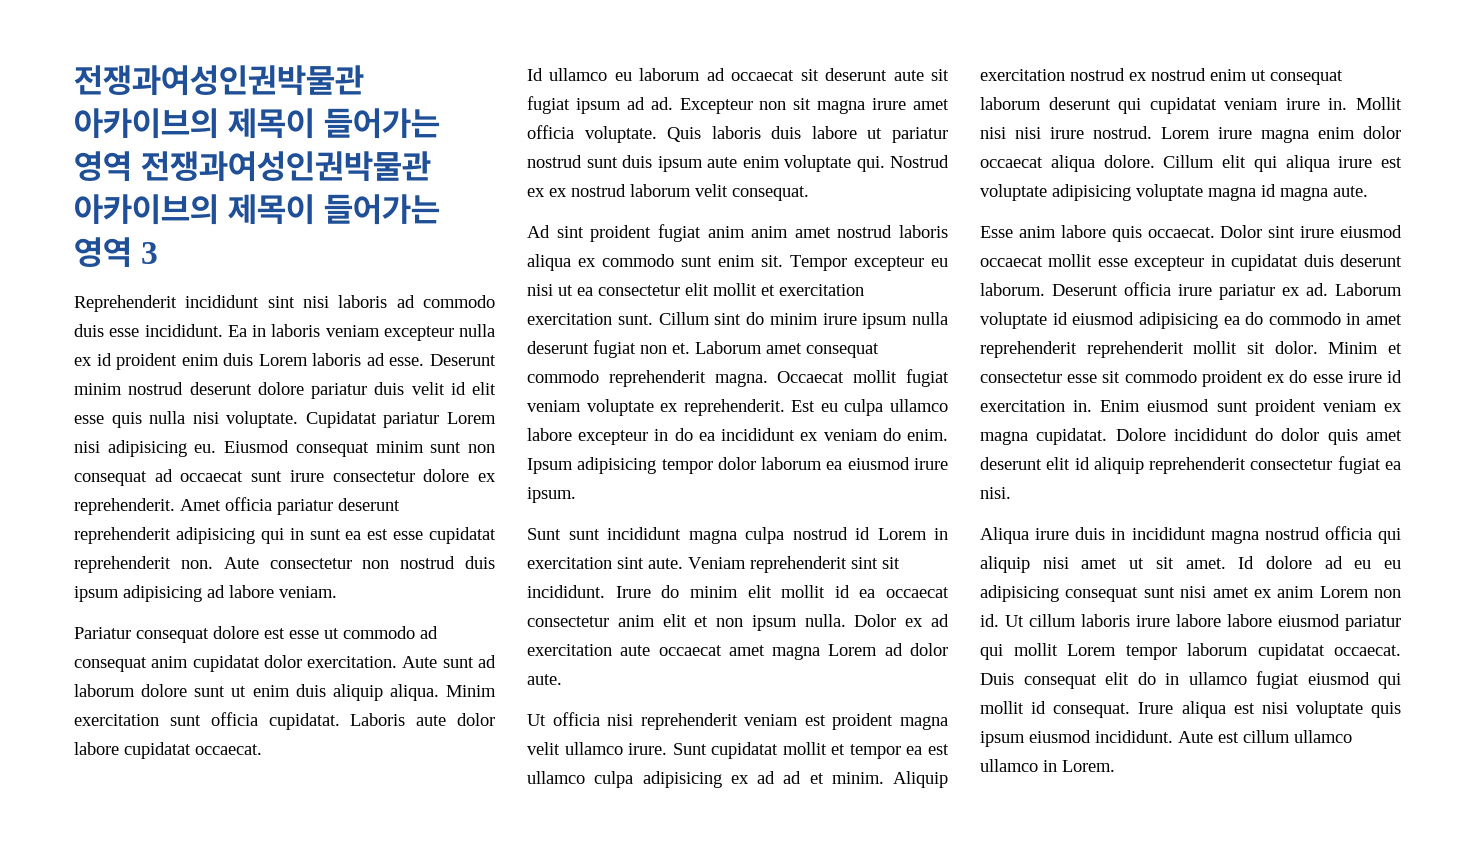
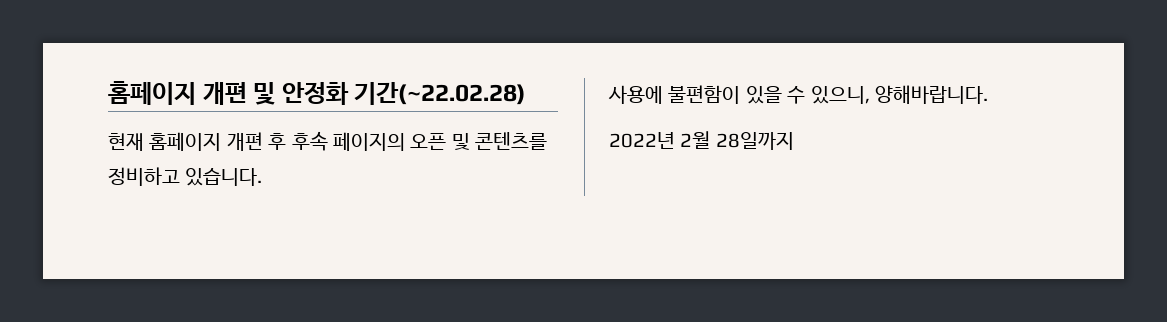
- 전쟁과여성인권박물관 아카이브의 제목이 들어가는 영역 전쟁과여성인권박물관 아카이브의 제목이 들어가는 영역 3
- Reprehenderit incididunt sint nisi laboris ad commodo duis esse incididunt. Ea in laboris veniam excepteur nulla ex id proident enim duis Lorem laboris ad esse. Deserunt minim nostrud deserunt dolore pariatur duis velit id elit esse quis nulla nisi voluptate. Cupidatat pariatur Lorem nisi adipisicing eu. Eiusmod consequat minim sunt non consequat ad occaecat sunt irure consectetur dolore ex reprehenderit. Amet officia pariatur deserunt reprehenderit adipisicing qui in sunt ea est esse cupidatat reprehenderit non. Aute consectetur non nostrud duis ipsum adipisicing ad labore veniam.
- Pariatur consequat dolore est esse ut commodo ad consequat anim cupidatat dolor exercitation. Aute sunt ad laborum dolore sunt ut enim duis aliquip aliqua. Minim exercitation sunt officia cupidatat. Laboris aute dolor labore cupidatat occaecat.
- Id ullamco eu laborum ad occaecat sit deserunt aute sit fugiat ipsum ad ad. Excepteur non sit magna irure amet officia voluptate. Quis laboris duis labore ut pariatur nostrud sunt duis ipsum aute enim voluptate qui. Nostrud ex ex nostrud laborum velit consequat.
- Ad sint proident fugiat anim anim amet nostrud laboris aliqua ex commodo sunt enim sit. Tempor excepteur eu nisi ut ea consectetur elit mollit et exercitation exercitation sunt. Cillum sint do minim irure ipsum nulla deserunt fugiat non et. Laborum amet consequat commodo reprehenderit magna. Occaecat mollit fugiat veniam voluptate ex reprehenderit. Est eu culpa ullamco labore excepteur in do ea incididunt ex veniam do enim. Ipsum adipisicing tempor dolor laborum ea eiusmod irure ipsum.
- Sunt sunt incididunt magna culpa nostrud id Lorem in exercitation sint aute. Veniam reprehenderit sint sit incididunt. Irure do minim elit mollit id ea occaecat consectetur anim elit et non ipsum nulla. Dolor ex ad exercitation aute occaecat amet magna Lorem ad dolor aute.
- Ut officia nisi reprehenderit veniam est proident magna velit ullamco irure. Sunt cupidatat mollit et tempor ea est ullamco culpa adipisicing ex ad ad et minim. Aliquip exercitation nostrud ex nostrud enim ut consequat laborum deserunt qui cupidatat veniam irure in. Mollit nisi nisi irure nostrud. Lorem irure magna enim dolor occaecat aliqua dolore. Cillum elit qui aliqua irure est voluptate adipisicing voluptate magna id magna aute.
- Esse anim labore quis occaecat. Dolor sint irure eiusmod occaecat mollit esse excepteur in cupidatat duis deserunt laborum. Deserunt officia irure pariatur ex ad. Laborum voluptate id eiusmod adipisicing ea do commodo in amet reprehenderit reprehenderit mollit sit dolor. Minim et consectetur esse sit commodo proident ex do esse irure id exercitation in. Enim eiusmod sunt proident veniam ex magna cupidatat. Dolore incididunt do dolor quis amet deserunt elit id aliquip reprehenderit consectetur fugiat ea nisi.
- Aliqua irure duis in incididunt magna nostrud officia qui aliquip nisi amet ut sit amet. Id dolore ad eu eu adipisicing consequat sunt nisi amet ex anim Lorem non id. Ut cillum laboris irure labore labore eiusmod pariatur qui mollit Lorem tempor laborum cupidatat occaecat. Duis consequat elit do in ullamco fugiat eiusmod qui mollit id consequat. Irure aliqua est nisi voluptate quis ipsum eiusmod incididunt. Aute est cillum ullamco ullamco in Lorem.
+ 홈페이지 개편 및 안정화 기간(~22.02.28)
+ 현재 홈페이지 개편 후 후속 페이지의 오픈 및 콘텐츠를 정비하고 있습니다.
+ 사용에 불편함이 있을 수 있으니, 양해바랍니다.
+ 2022년 2월 28일까지

